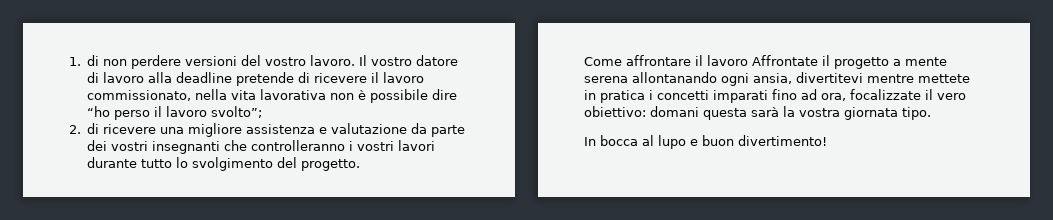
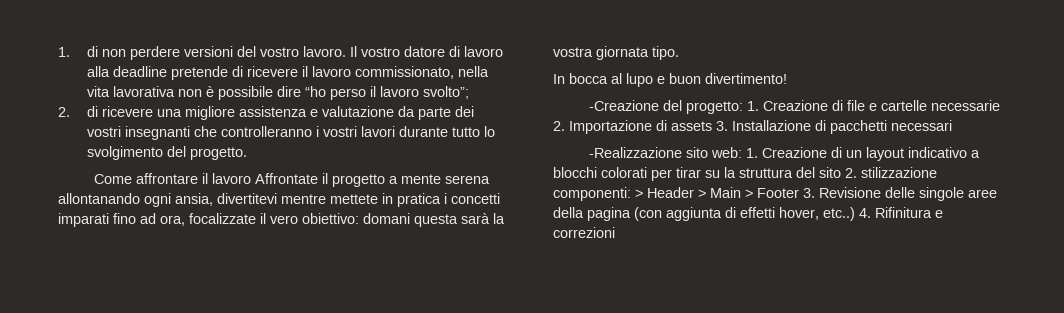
+ -Creazione del progetto: 1. Creazione di file e cartelle necessarie 2. Importazione di assets 3. Installazione di pacchetti necessari
+ -Realizzazione sito web: 1. Creazione di un layout indicativo a blocchi colorati per tirar su la struttura del sito 2. stilizzazione componenti: > Header > Main > Footer 3. Revisione delle singole aree della pagina (con aggiunta di effetti hover, etc..) 4. Rifinitura e correzioni

